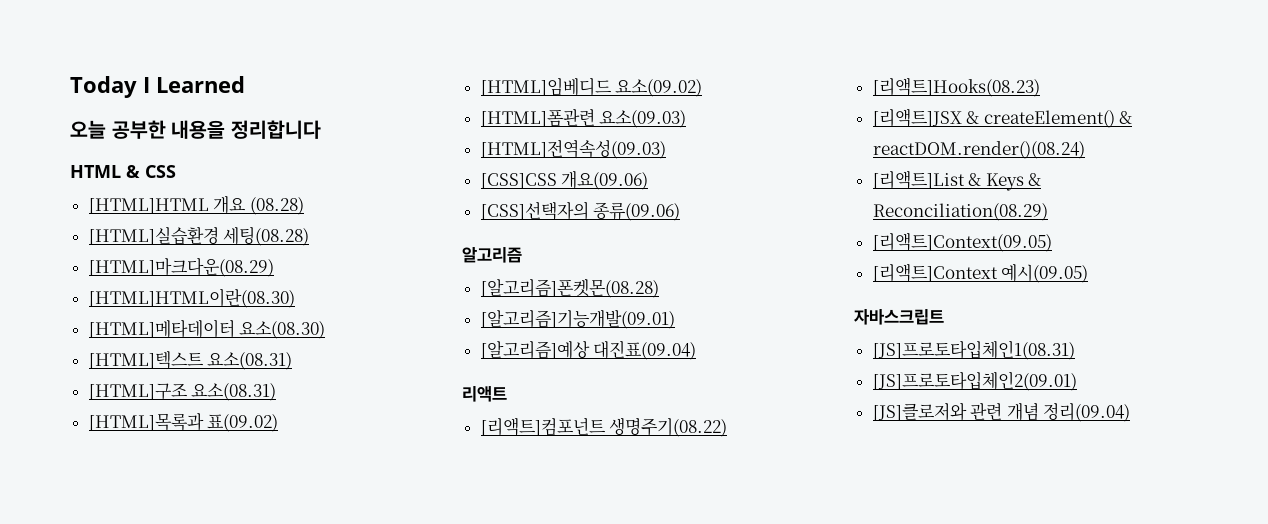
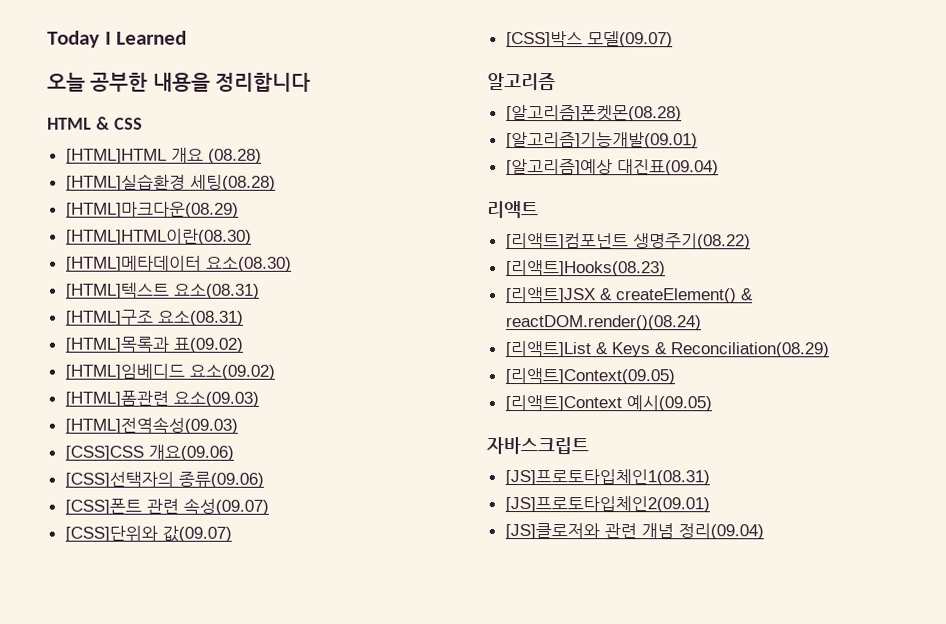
+ [CSS]폰트 관련 속성(09.07)
+ [CSS]단위와 값(09.07)
+ [CSS]박스 모델(09.07)

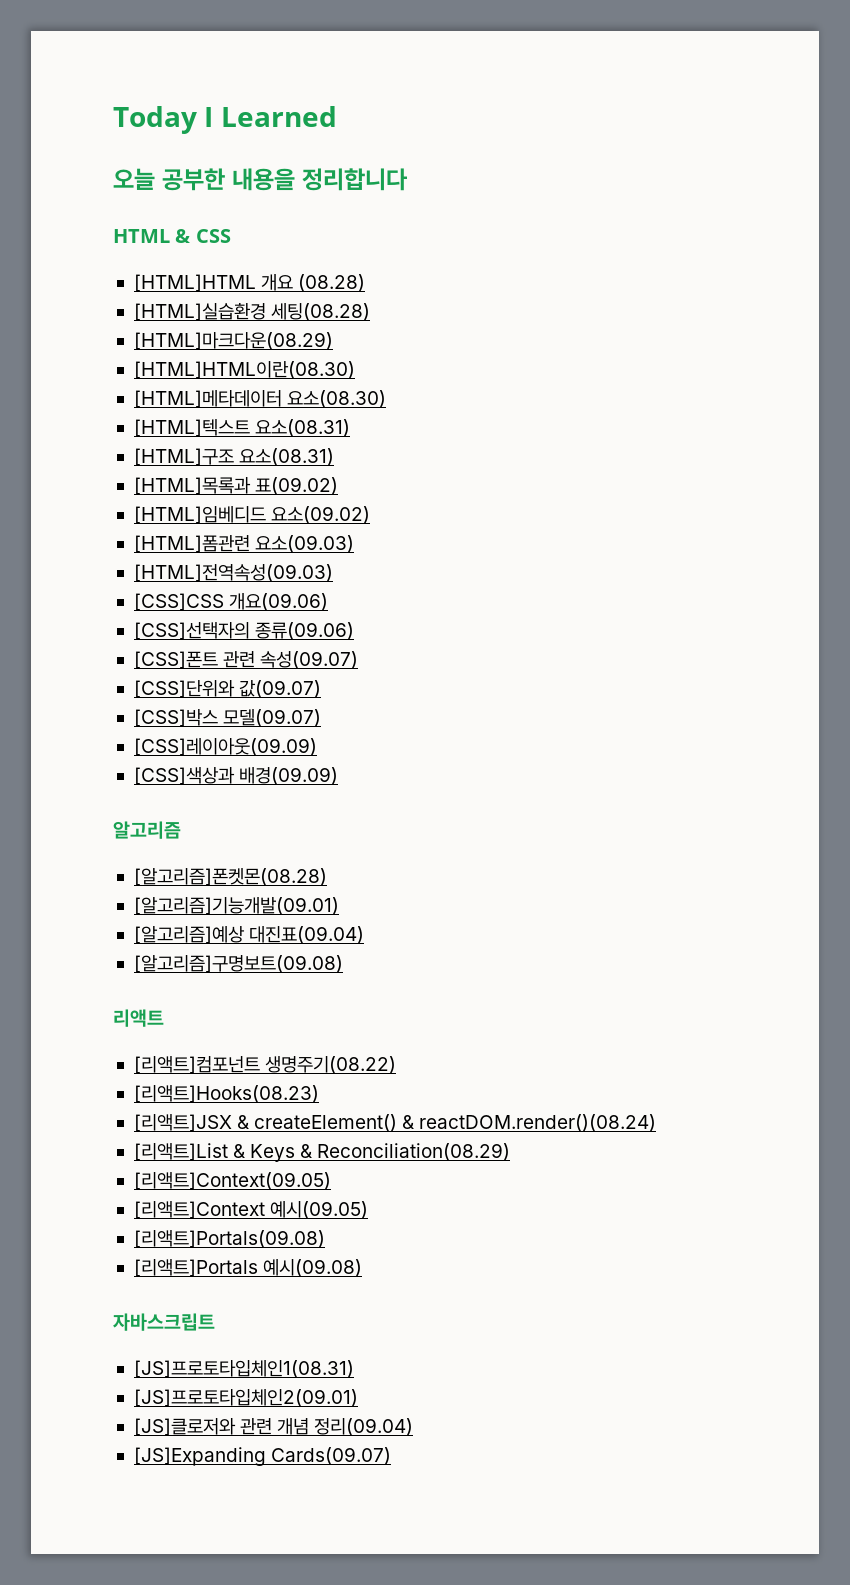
+ [CSS]레이아웃(09.09)
+ [CSS]색상과 배경(09.09)
+ [알고리즘]구명보트(09.08)
+ [리액트]Portals(09.08)
+ [리액트]Portals 예시(09.08)
+ [JS]Expanding Cards(09.07)

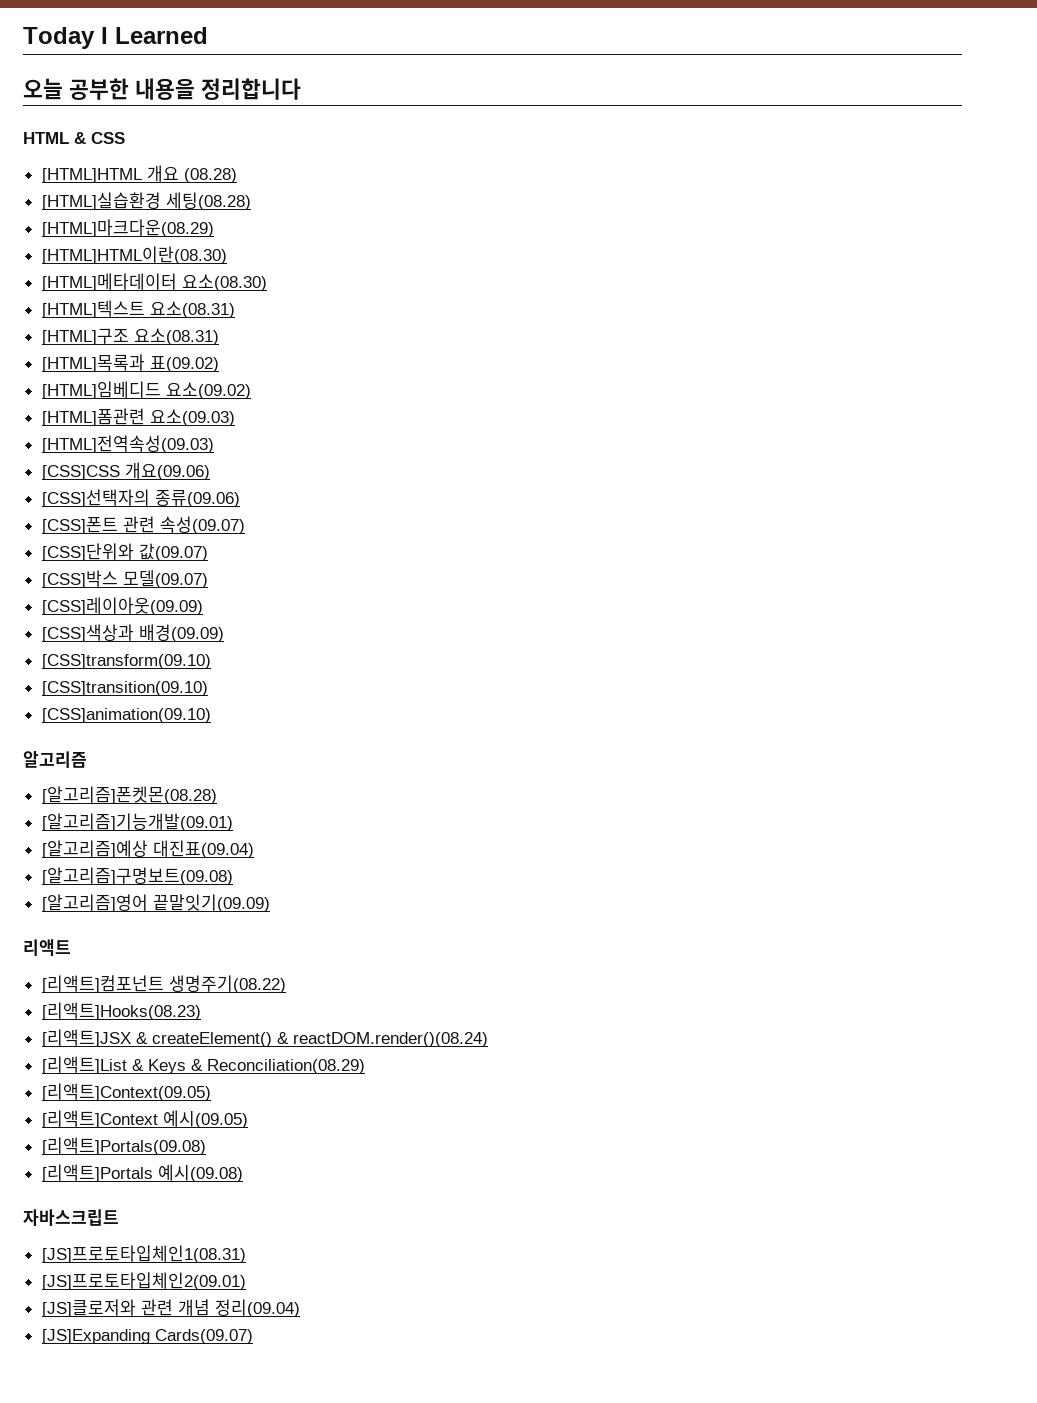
+ [CSS]transform(09.10)
+ [CSS]transition(09.10)
+ [CSS]animation(09.10)
+ [알고리즘]영어 끝말잇기(09.09)

